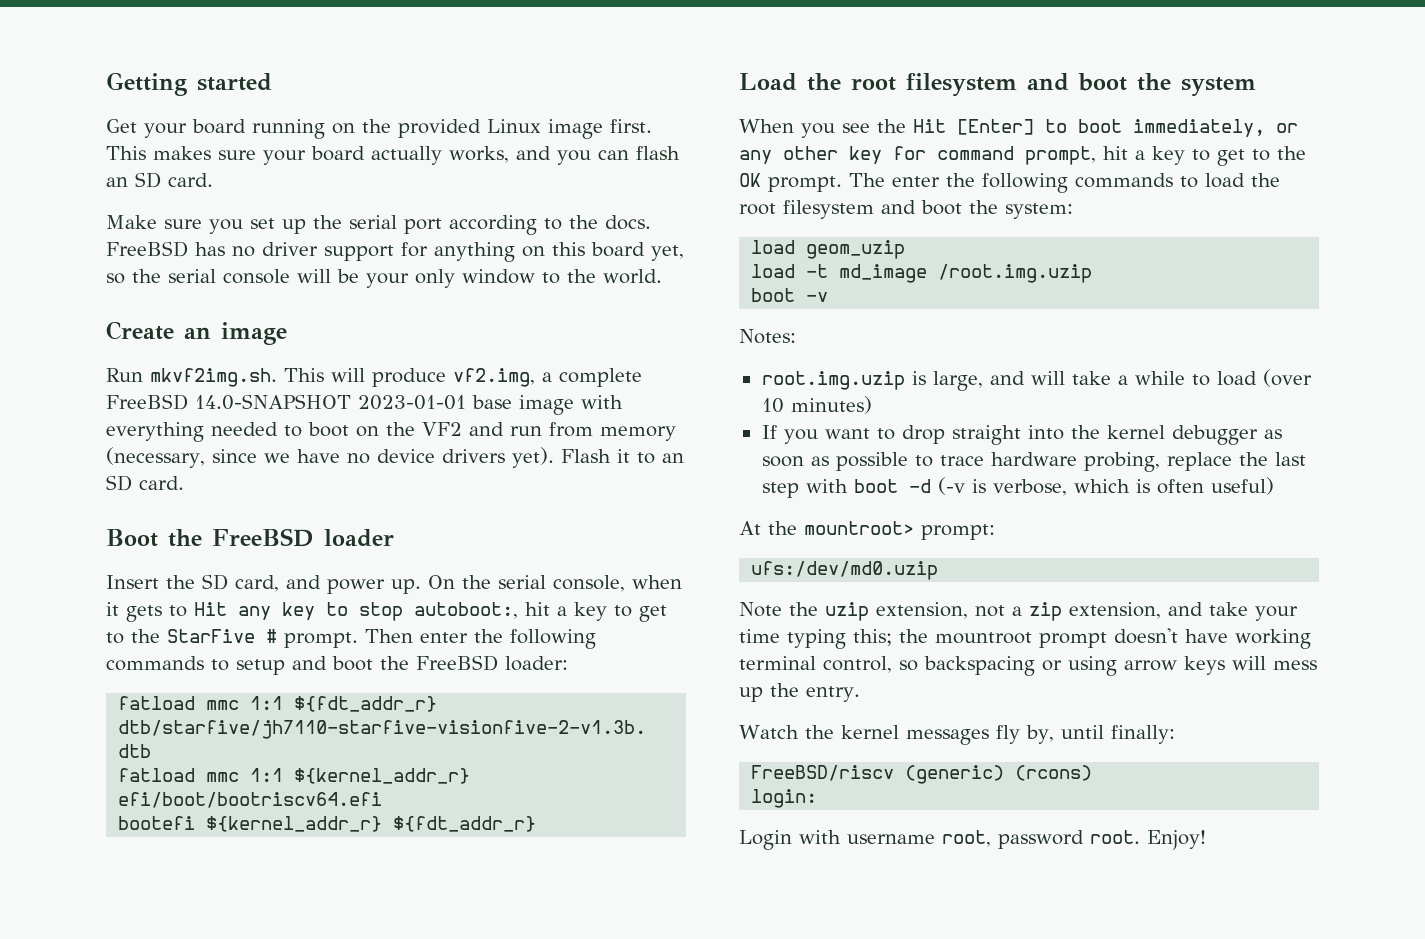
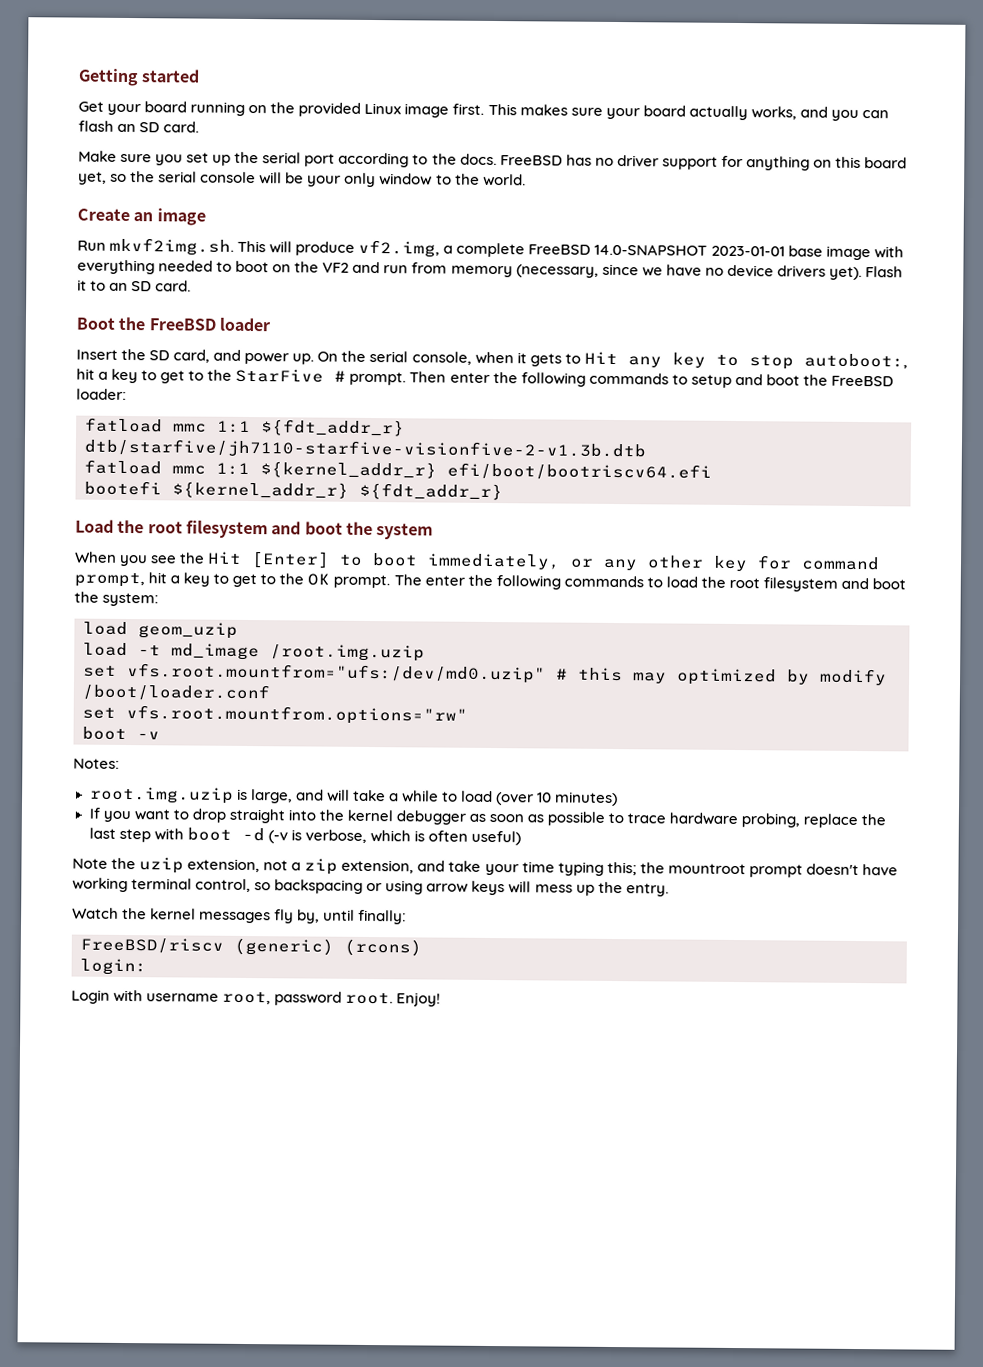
+ set vfs.root.mountfrom="ufs:/dev/md0.uzip" # this may optimized by modify /boot/loader.conf
+ set vfs.root.mountfrom.options="rw"
- At the mountroot> prompt:
- ufs:/dev/md0.uzip

